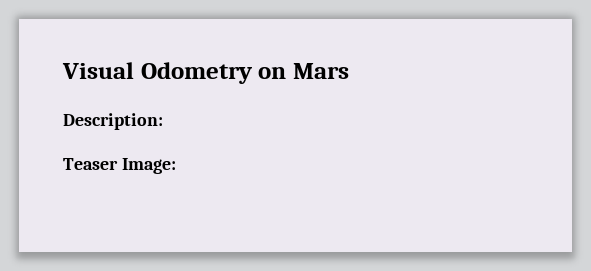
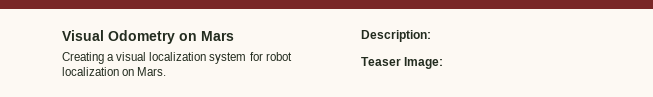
+ Creating a visual localization system for robot localization on Mars.

